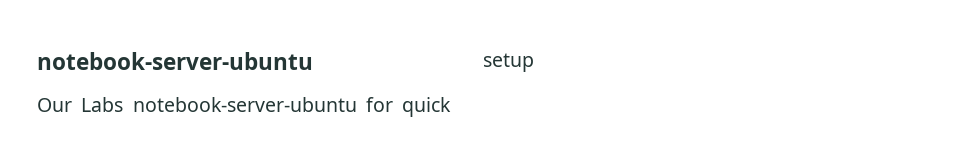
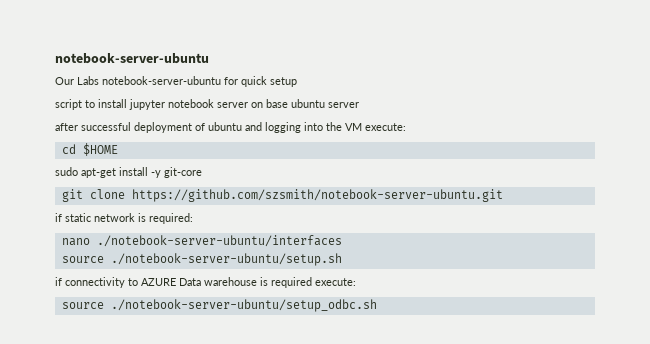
+ script to install jupyter notebook server on base ubuntu server
+ after successful deployment of ubuntu and logging into the VM execute:
+ cd $HOME
+ sudo apt-get install -y git-core
+ git clone https://github.com/szsmith/notebook-server-ubuntu.git
+ if static network is required:
+ nano ./notebook-server-ubuntu/interfaces
+ source ./notebook-server-ubuntu/setup.sh
+ if connectivity to AZURE Data warehouse is required execute:
+ source ./notebook-server-ubuntu/setup_odbc.sh

